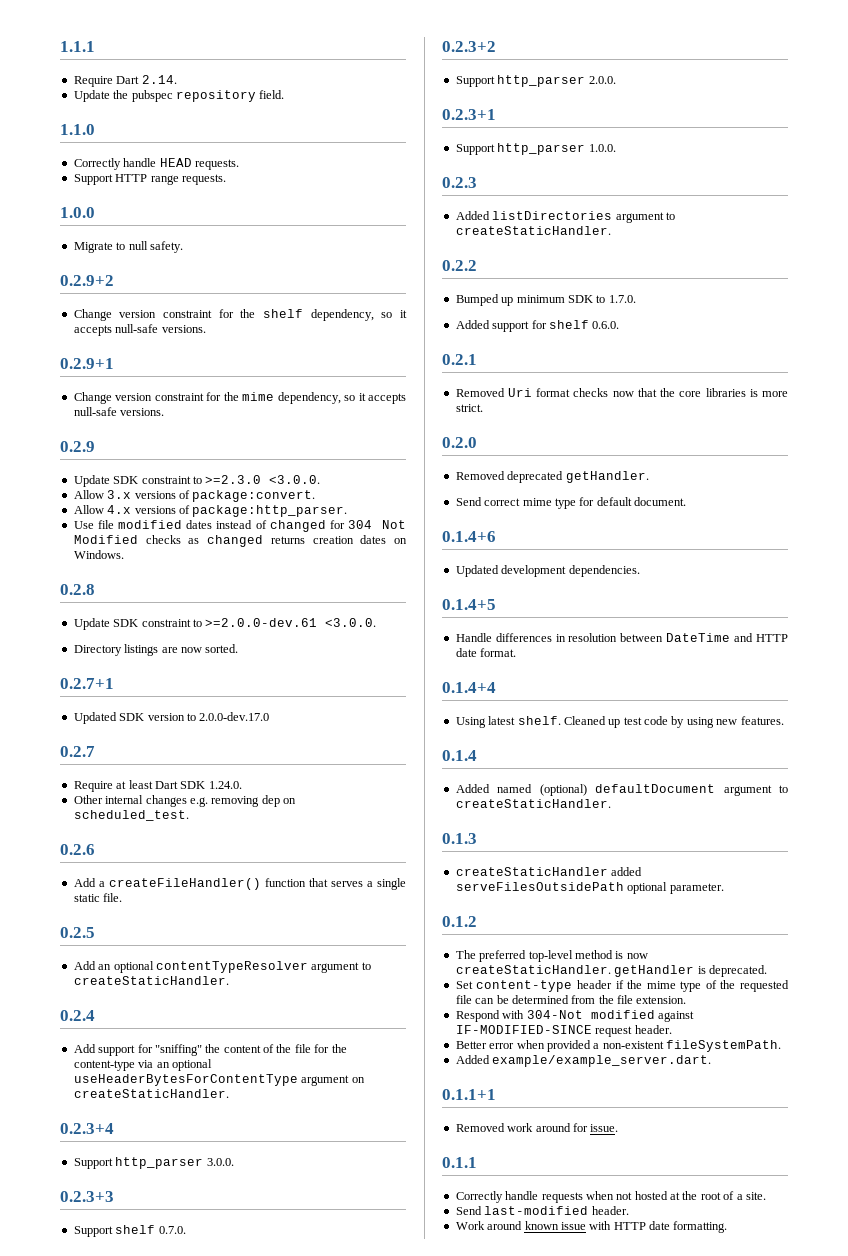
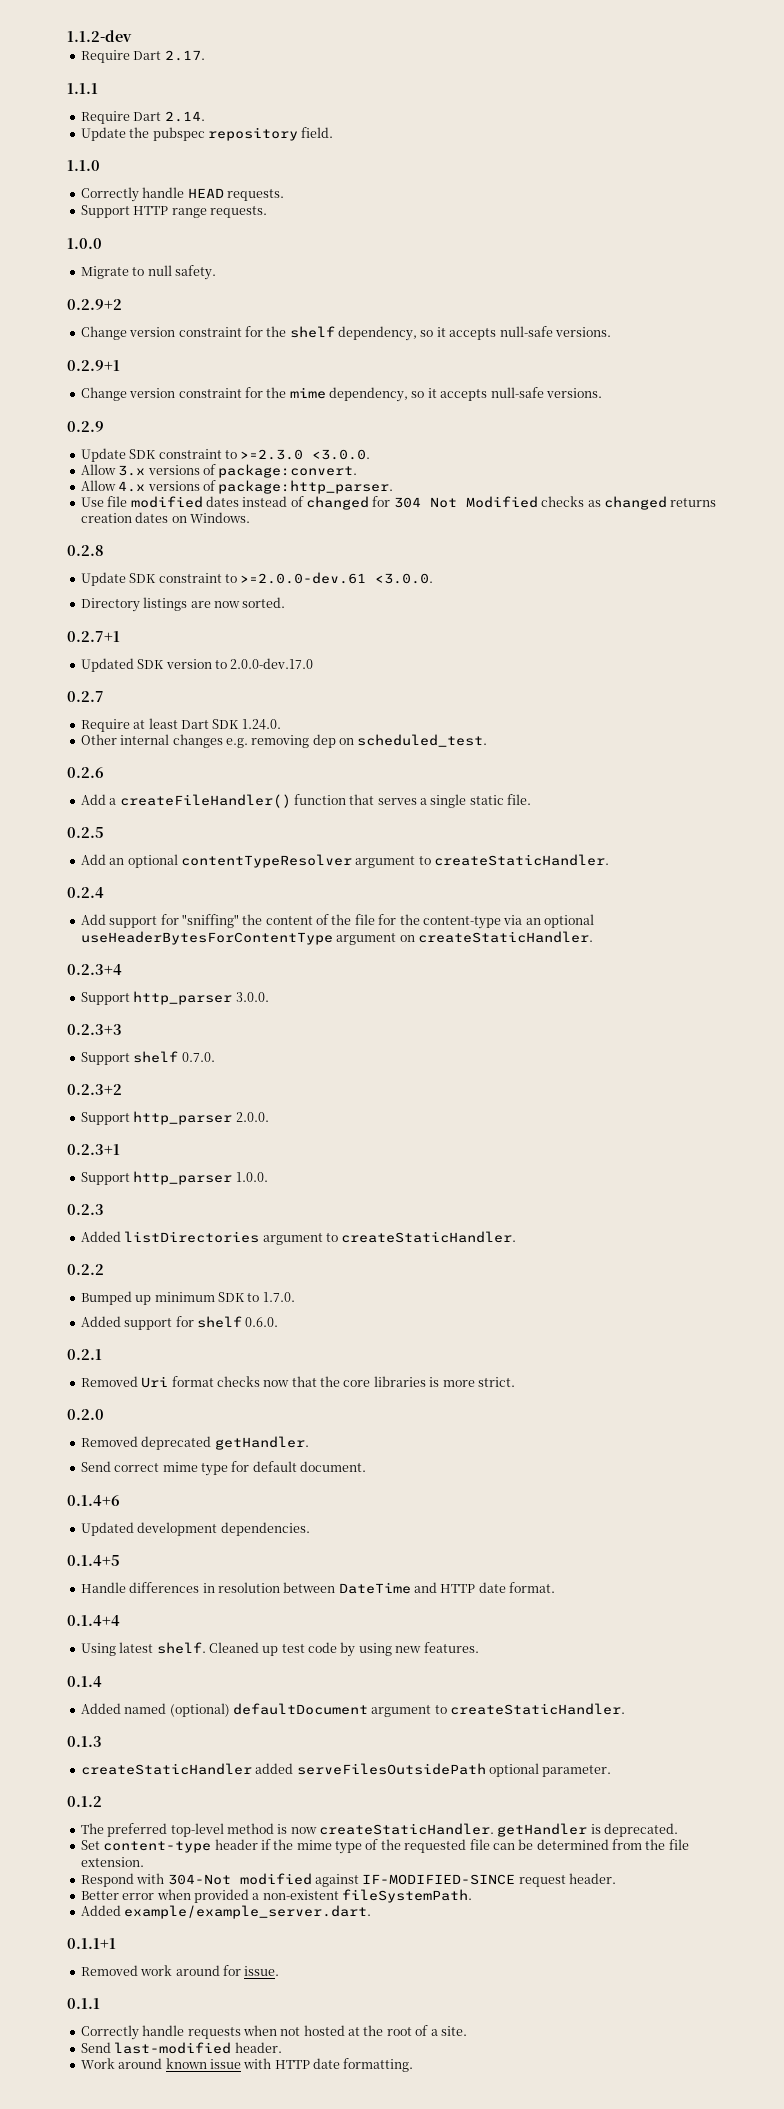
+ 1.1.2-dev
+ Require Dart 2.17.

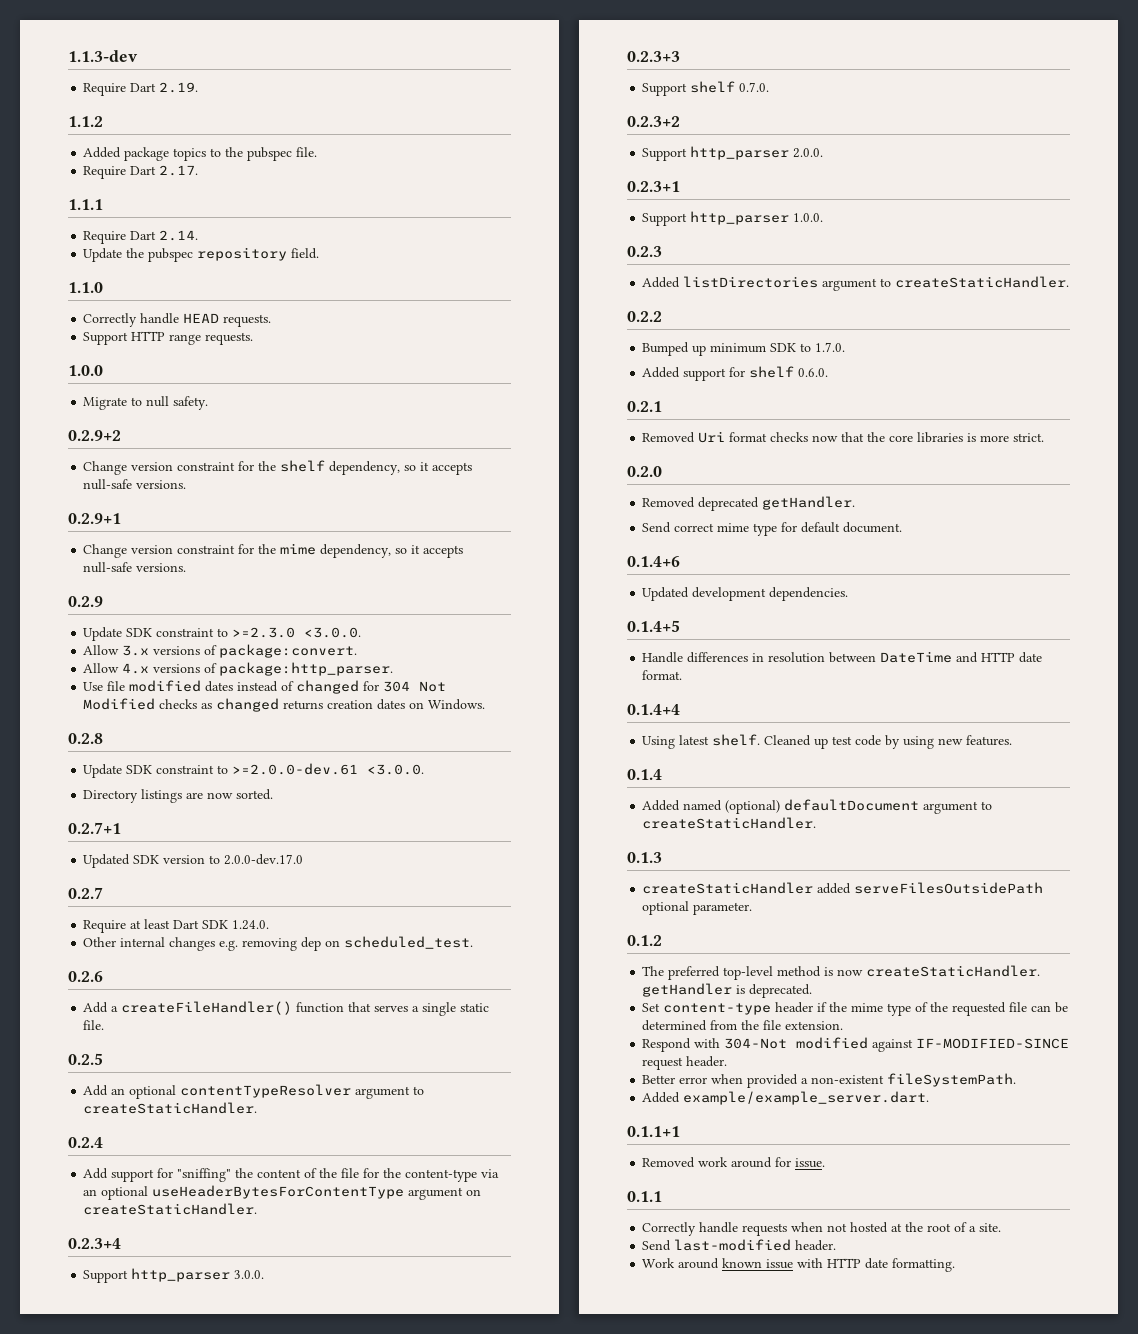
- 1.1.2-dev
+ 1.1.3-dev
+ Require Dart 2.19.
+ 1.1.2
+ Added package topics to the pubspec file.

